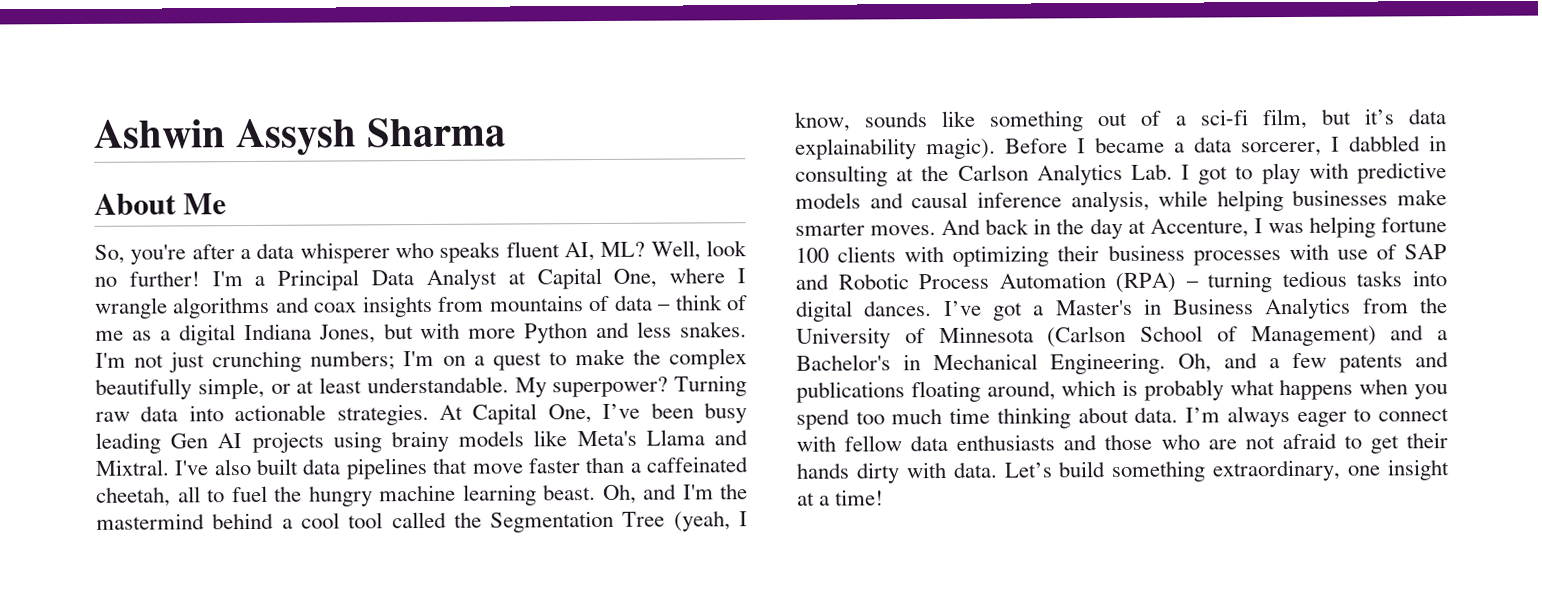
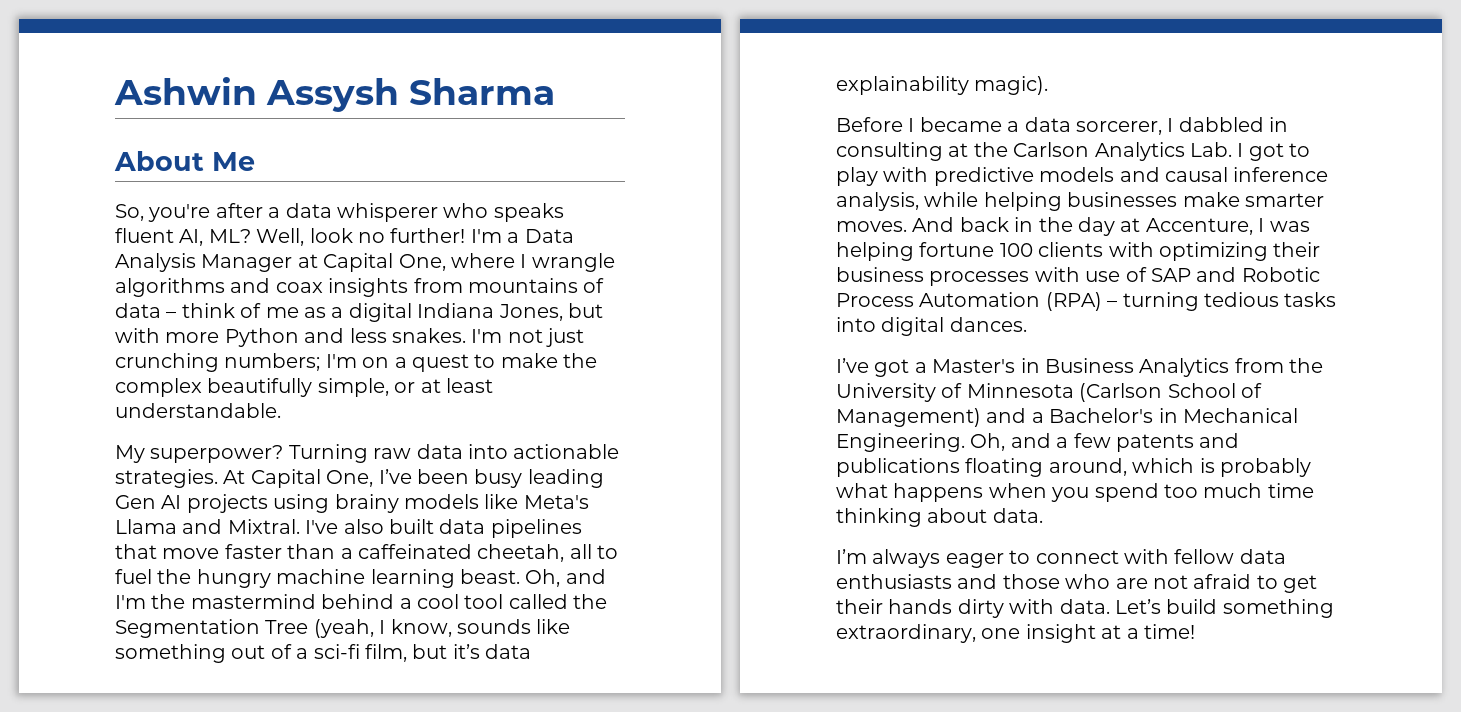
- I'm a Principal Data Analyst at Capital One, where I wrangle algorithms and coax insights from mountains of data – think of me as a digital Indiana Jones, but with more Python and less snakes.
+ I'm a Data Analysis Manager at Capital One, where I wrangle algorithms and coax insights from mountains of data – think of me as a digital Indiana Jones, but with more Python and less snakes.
- I'm not just crunching numbers; I'm on a quest to make the complex beautifully simple, or at least understandable. My superpower?
+ I'm not just crunching numbers; I'm on a quest to make the complex beautifully simple, or at least understandable.
+ My superpower?
- Oh, and I'm the mastermind behind a cool tool called the Segmentation Tree (yeah, I know, sounds like something out of a sci-fi film, but it’s data explainability magic). Before I became a data sorcerer, I dabbled in consulting at the Carlson Analytics Lab. I got to play with predictive models and causal inference analysis, while helping businesses make smarter moves.
+ Oh, and I'm the mastermind behind a cool tool called the Segmentation Tree (yeah, I know, sounds like something out of a sci-fi film, but it’s data explainability magic).
+ Before I became a data sorcerer, I dabbled in consulting at the Carlson Analytics Lab. I got to play with predictive models and causal inference analysis, while helping businesses make smarter moves.
- And back in the day at Accenture, I was helping fortune 100 clients with optimizing their business processes with use of SAP and Robotic Process Automation (RPA) – turning tedious tasks into digital dances. I’ve got a Master's in Business Analytics from the University of Minnesota (Carlson School of Management) and a Bachelor's in Mechanical Engineering.
+ And back in the day at Accenture, I was helping fortune 100 clients with optimizing their business processes with use of SAP and Robotic Process Automation (RPA) – turning tedious tasks into digital dances.
+ I’ve got a Master's in Business Analytics from the University of Minnesota (Carlson School of Management) and a Bachelor's in Mechanical Engineering.
- Oh, and a few patents and publications floating around, which is probably what happens when you spend too much time thinking about data. I’m always eager to connect with fellow data enthusiasts and those who are not afraid to get their hands dirty with data.
+ Oh, and a few patents and publications floating around, which is probably what happens when you spend too much time thinking about data.
+ I’m always eager to connect with fellow data enthusiasts and those who are not afraid to get their hands dirty with data.

